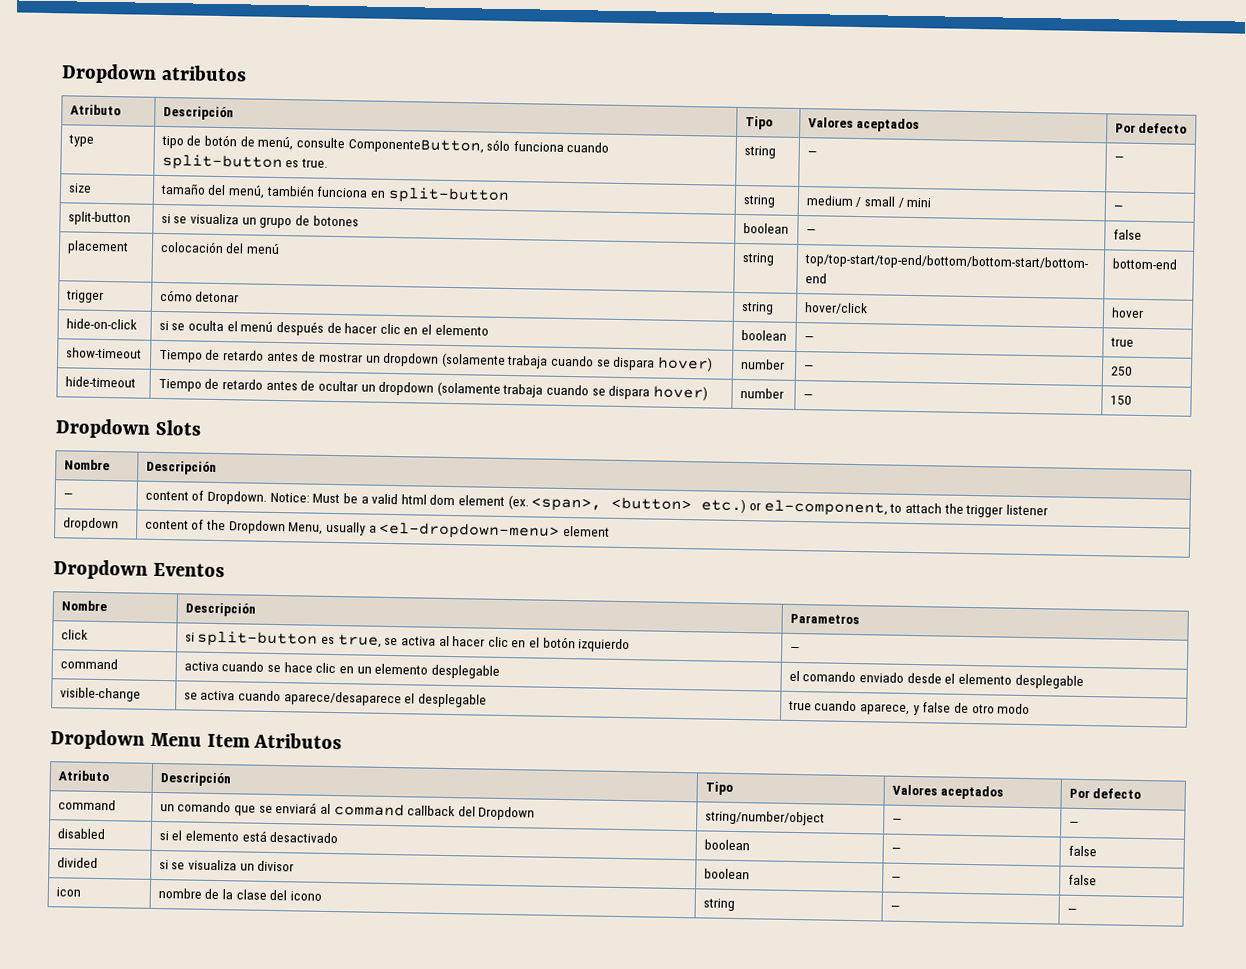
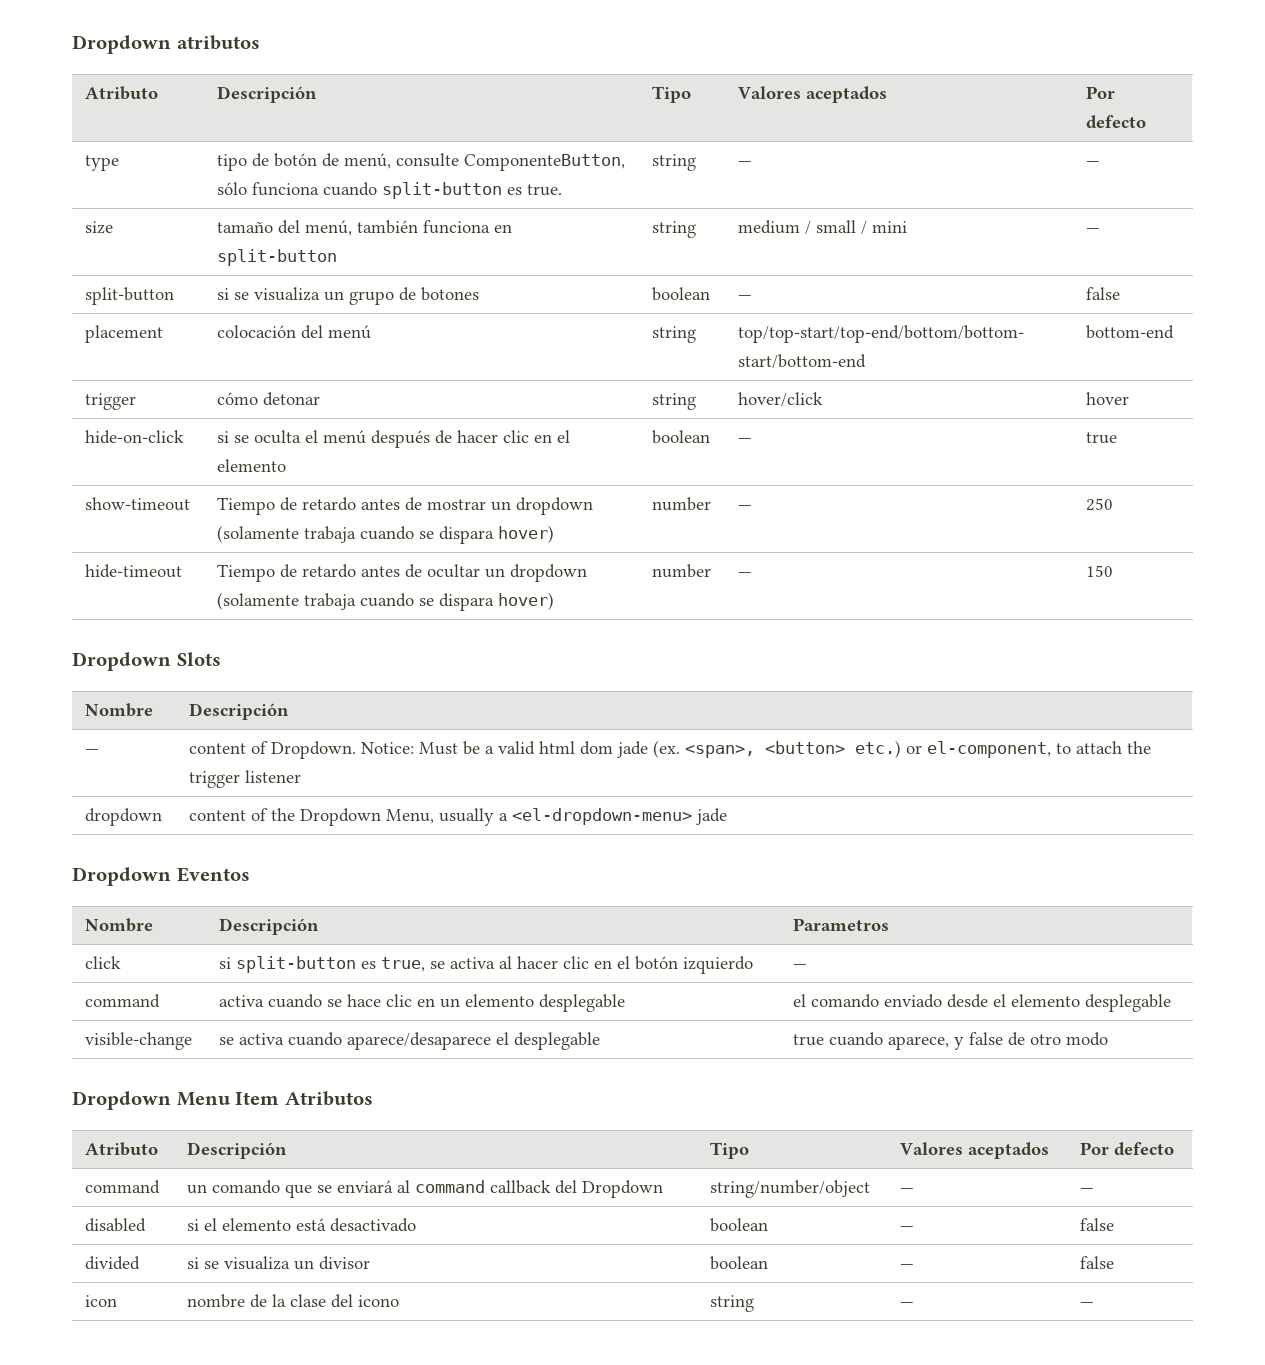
- — | content of Dropdown. Notice: Must be a valid html dom element (ex. <span>, <button> etc.) or el-component, to attach the trigger listener
+ — | content of Dropdown. Notice: Must be a valid html dom jade (ex. <span>, <button> etc.) or el-component, to attach the trigger listener
- dropdown | content of the Dropdown Menu, usually a <el-dropdown-menu> element
+ dropdown | content of the Dropdown Menu, usually a <el-dropdown-menu> jade

